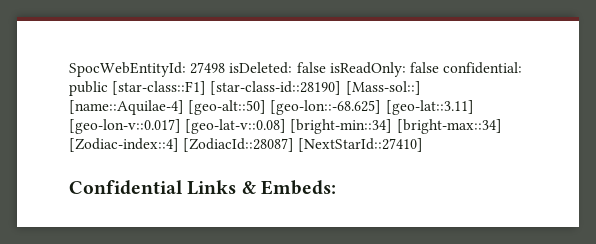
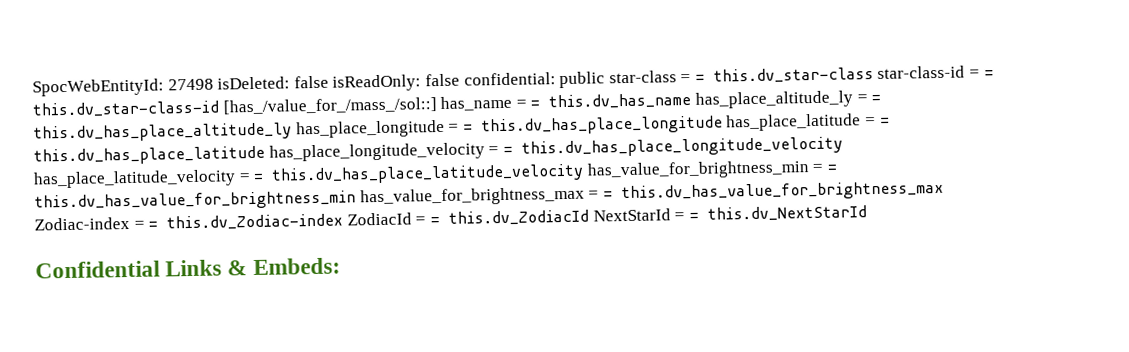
- SpocWebEntityId: 27498 isDeleted: false isReadOnly: false confidential: public [star-class::F1] [star-class-id::28190] [Mass-sol::] [name::Aquilae-4] [geo-alt::50] [geo-lon::-68.625] [geo-lat::3.11] [geo-lon-v::0.017] [geo-lat-v::0.08] [bright-min::34] [bright-max::34] [Zodiac-index::4] [ZodiacId::28087] [NextStarId::27410]
+ SpocWebEntityId: 27498 isDeleted: false isReadOnly: false confidential: public star-class = = this.dv_star-class star-class-id = = this.dv_star-class-id [has_/value_for_/mass_/sol::] has_name = = this.dv_has_name has_place_altitude_ly = = this.dv_has_place_altitude_ly has_place_longitude = = this.dv_has_place_longitude has_place_latitude = = this.dv_has_place_latitude has_place_longitude_velocity = = this.dv_has_place_longitude_velocity has_place_latitude_velocity = = this.dv_has_place_latitude_velocity has_value_for_brightness_min = = this.dv_has_value_for_brightness_min has_value_for_brightness_max = = this.dv_has_value_for_brightness_max Zodiac-index = = this.dv_Zodiac-index ZodiacId = = this.dv_ZodiacId NextStarId = = this.dv_NextStarId

